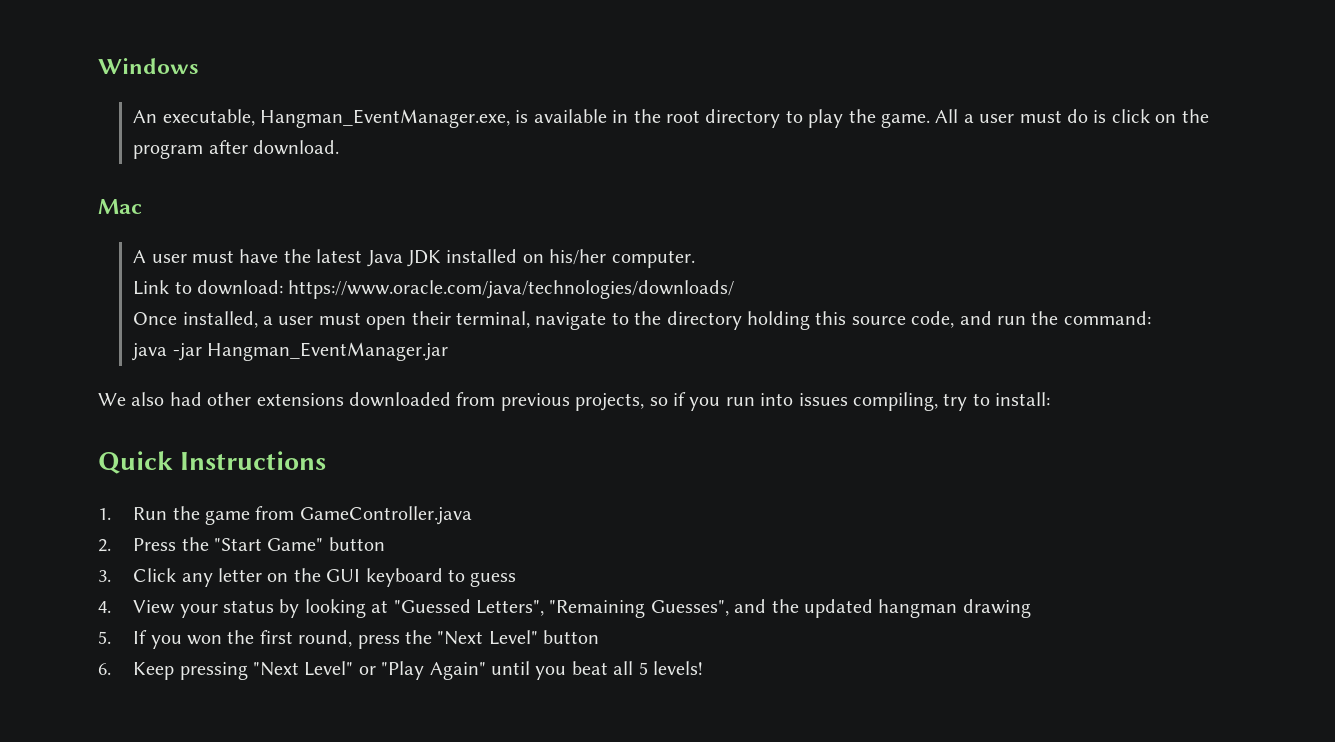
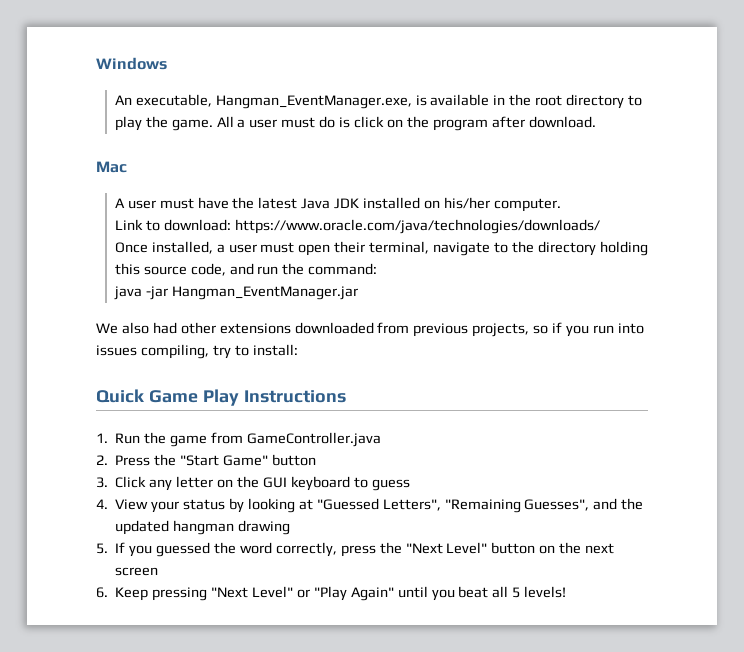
- Quick Instructions
+ Quick Game Play Instructions
- 5. If you won the first round, press the "Next Level" button
+ 5. If you guessed the word correctly, press the "Next Level" button on the next screen

